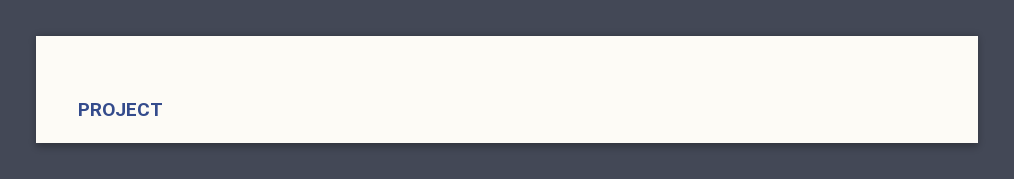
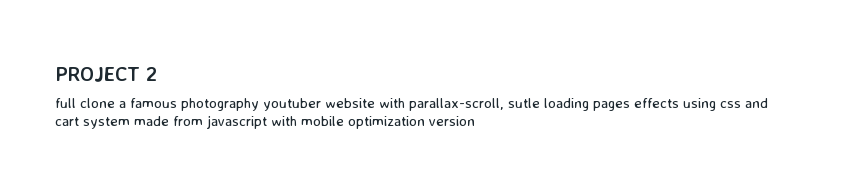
- PROJECT
+ PROJECT 2
+ full clone a famous photography youtuber website with parallax-scroll, sutle loading pages effects using css and cart system made from javascript with mobile optimization version

